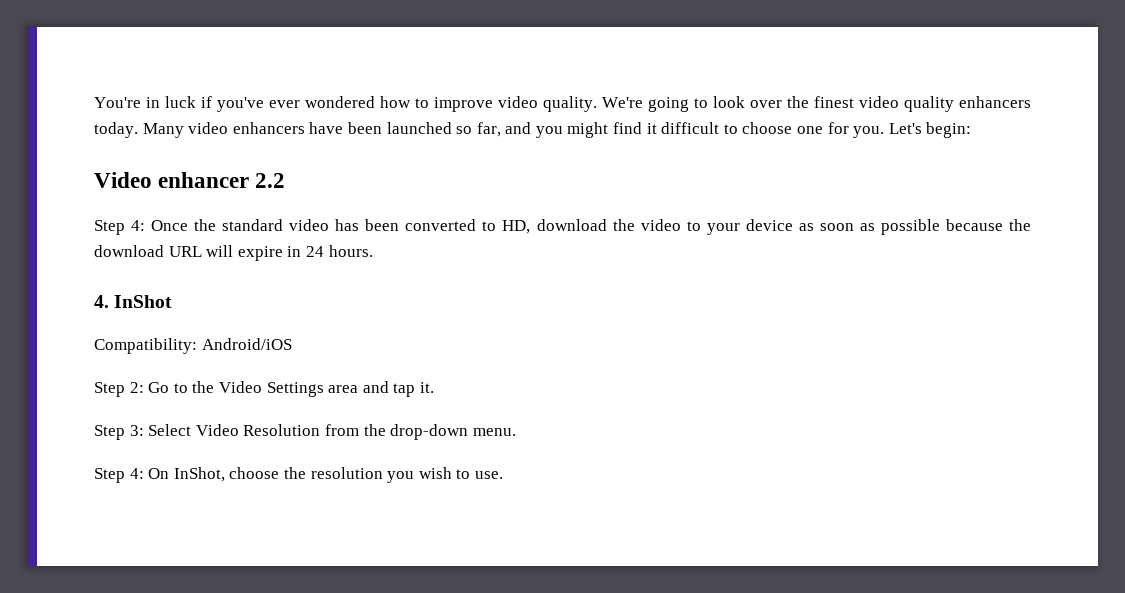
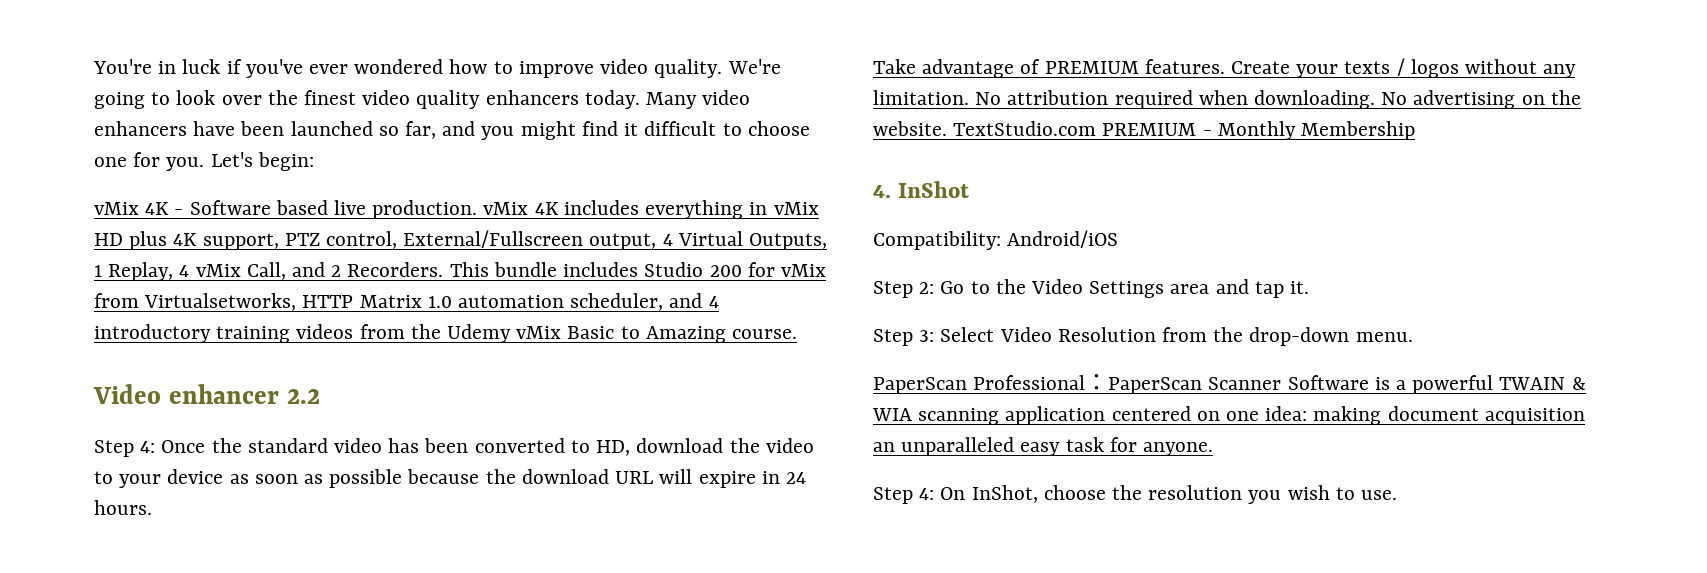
+ vMix 4K - Software based live production. vMix 4K includes everything in vMix HD plus 4K support, PTZ control, External/Fullscreen output, 4 Virtual Outputs, 1 Replay, 4 vMix Call, and 2 Recorders. This bundle includes Studio 200 for vMix from Virtualsetworks, HTTP Matrix 1.0 automation scheduler, and 4 introductory training videos from the Udemy vMix Basic to Amazing course.
+ Take advantage of PREMIUM features. Create your texts / logos without any limitation. No attribution required when downloading. No advertising on the website. TextStudio.com PREMIUM - Monthly Membership
+ PaperScan Professional：PaperScan Scanner Software is a powerful TWAIN & WIA scanning application centered on one idea: making document acquisition an unparalleled easy task for anyone.

